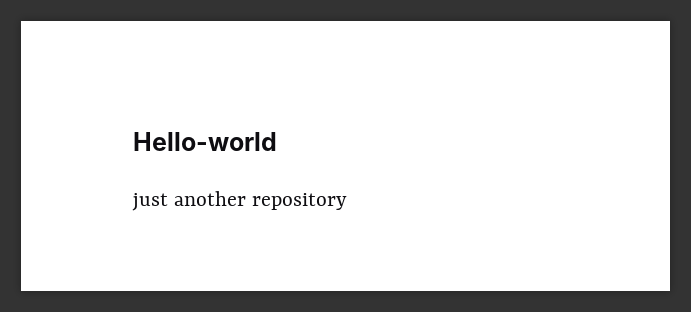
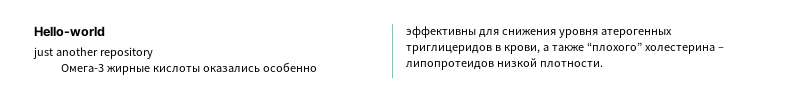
+ Омега-3 жирные кислоты оказались особенно эффективны для снижения уровня атерогенных триглицеридов в крови, а также “плохого” холестерина – липопротеидов низкой плотности.

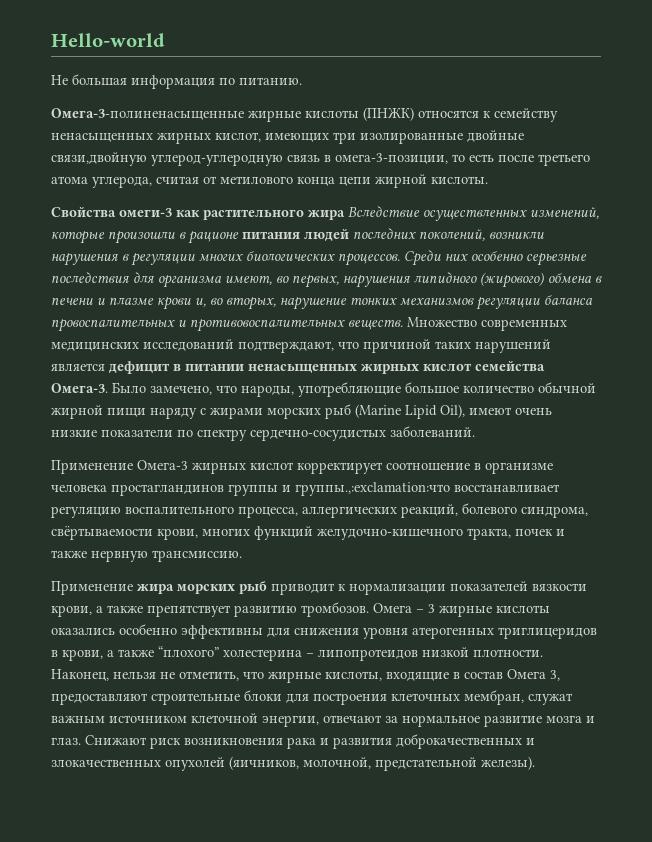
- just another repository
- Омега-3 жирные кислоты оказались особенно эффективны для снижения уровня атерогенных триглицеридов в крови, а также “плохого” холестерина – липопротеидов низкой плотности.
+ Не большая информация по питанию.
+ Омега-3-полиненасыщенные жирные кислоты (ПНЖК) относятся к семейству ненасыщенных жирных кислот, имеющих три изолированные двойные связи,двойную углерод-углеродную связь в омега-3-позиции, то есть после третьего атома углерода, считая от метилового конца цепи жирной кислоты.
+ Свойства омеги-3 как растительного жира Вследствие осуществленных изменений, которые произошли в рационе питания людей последних поколений, возникли нарушения в регуляции многих биологических процессов. Среди них особенно серьезные последствия для организма имеют, во первых, нарушения липидного (жирового) обмена в печени и плазме крови и, во вторых, нарушение тонких механизмов регуляции баланса провоспалительных и противовоспалительных веществ. Множество современных медицинских исследований подтверждают, что причиной таких нарушений является дефицит в питании ненасыщенных жирных кислот семейства Омега-3. Было замечено, что народы, употребляющие большое количество обычной жирной пищи наряду с жирами морских рыб (Marine Lipid Oil), имеют очень низкие показатели по спектру сердечно-сосудистых заболеваний.
+ Применение Омега-3 жирных кислот корректирует соотношение в организме человека простагландинов группы и группы.,:exclamation:что восстанавливает регуляцию воспалительного процесса, аллергических реакций, болевого синдрома, свёртываемости крови, многих функций желудочно-кишечного тракта, почек и также нервную трансмиссию.
+ Применение жира морских рыб приводит к нормализации показателей вязкости крови, а также препятствует развитию тромбозов. Омега – 3 жирные кислоты оказались особенно эффективны для снижения уровня атерогенных триглицеридов в крови, а также “плохого” холестерина – липопротеидов низкой плотности.
+ Наконец, нельзя не отметить, что жирные кислоты, входящие в состав Омега 3, предоставляют строительные блоки для построения клеточных мембран, служат важным источником клеточной энергии, отвечают за нормальное развитие мозга и глаз. Снижают риск возникновения рака и развития доброкачественных и злокачественных опухолей (яичников, молочной, предстательной железы).

